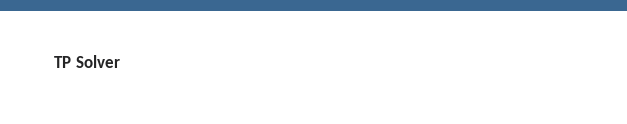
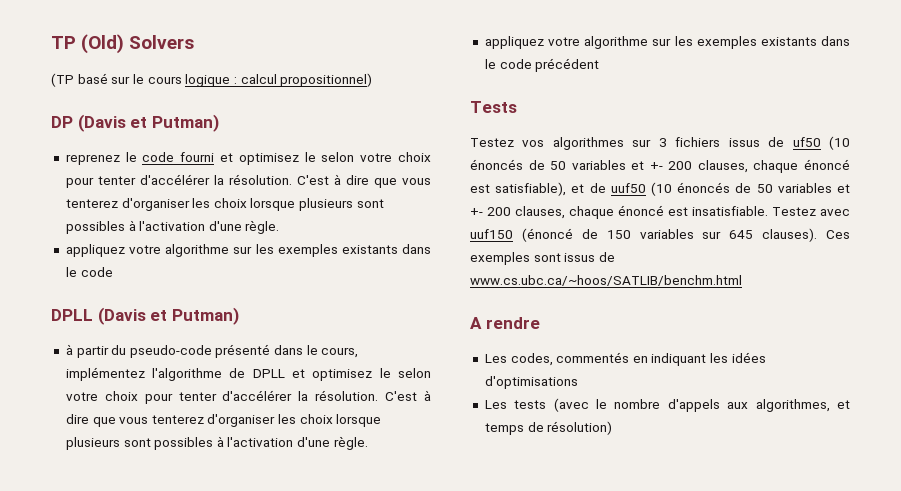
- TP Solver
+ TP (Old) Solvers
+ (TP basé sur le cours logique : calcul propositionnel)
+ DP (Davis et Putman)
+ reprenez le code fourni et optimisez le selon votre choix pour tenter d'accélérer la résolution. C'est à dire que vous tenterez d'organiser les choix lorsque plusieurs sont possibles à l'activation d'une règle.
+ appliquez votre algorithme sur les exemples existants dans le code
+ DPLL (Davis et Putman)
+ à partir du pseudo-code présenté dans le cours, implémentez l'algorithme de DPLL et optimisez le selon votre choix pour tenter d'accélérer la résolution. C'est à dire que vous tenterez d'organiser les choix lorsque plusieurs sont possibles à l'activation d'une règle.
+ appliquez votre algorithme sur les exemples existants dans le code précédent
+ Tests
+ Testez vos algorithmes sur 3 fichiers issus de uf50 (10 énoncés de 50 variables et +- 200 clauses, chaque énoncé est satisfiable), et de uuf50 (10 énoncés de 50 variables et +- 200 clauses, chaque énoncé est insatisfiable. Testez avec uuf150 (énoncé de 150 variables sur 645 clauses). Ces exemples sont issus de www.cs.ubc.ca/~hoos/SATLIB/benchm.html
+ A rendre
+ Les codes, commentés en indiquant les idées d'optimisations
+ Les tests (avec le nombre d'appels aux algorithmes, et temps de résolution)

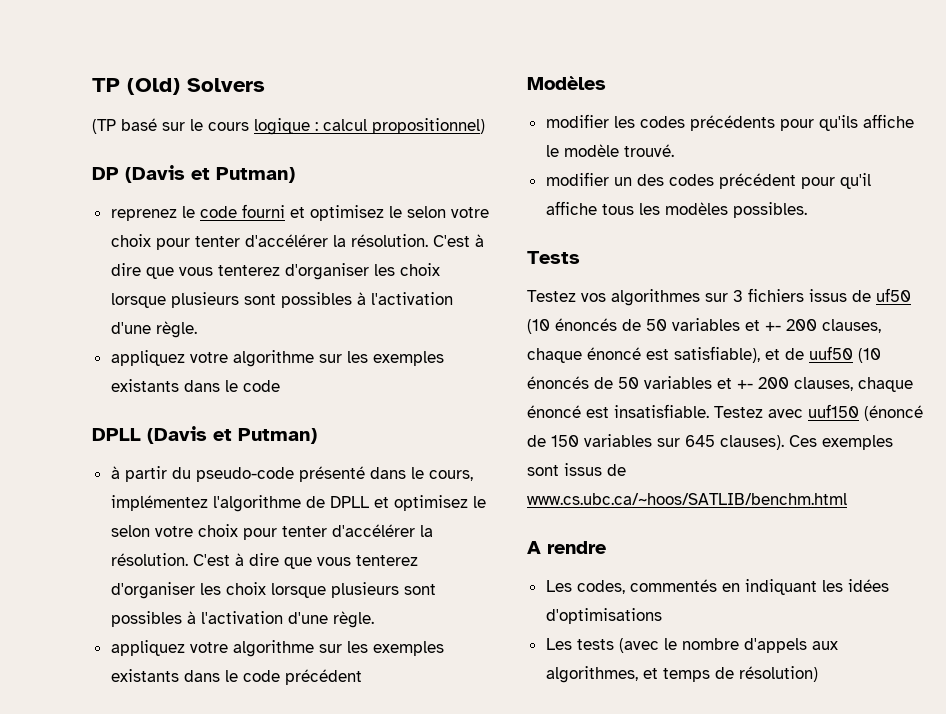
+ Modèles
+ modifier les codes précédents pour qu'ils affiche le modèle trouvé.
+ modifier un des codes précédent pour qu'il affiche tous les modèles possibles.

